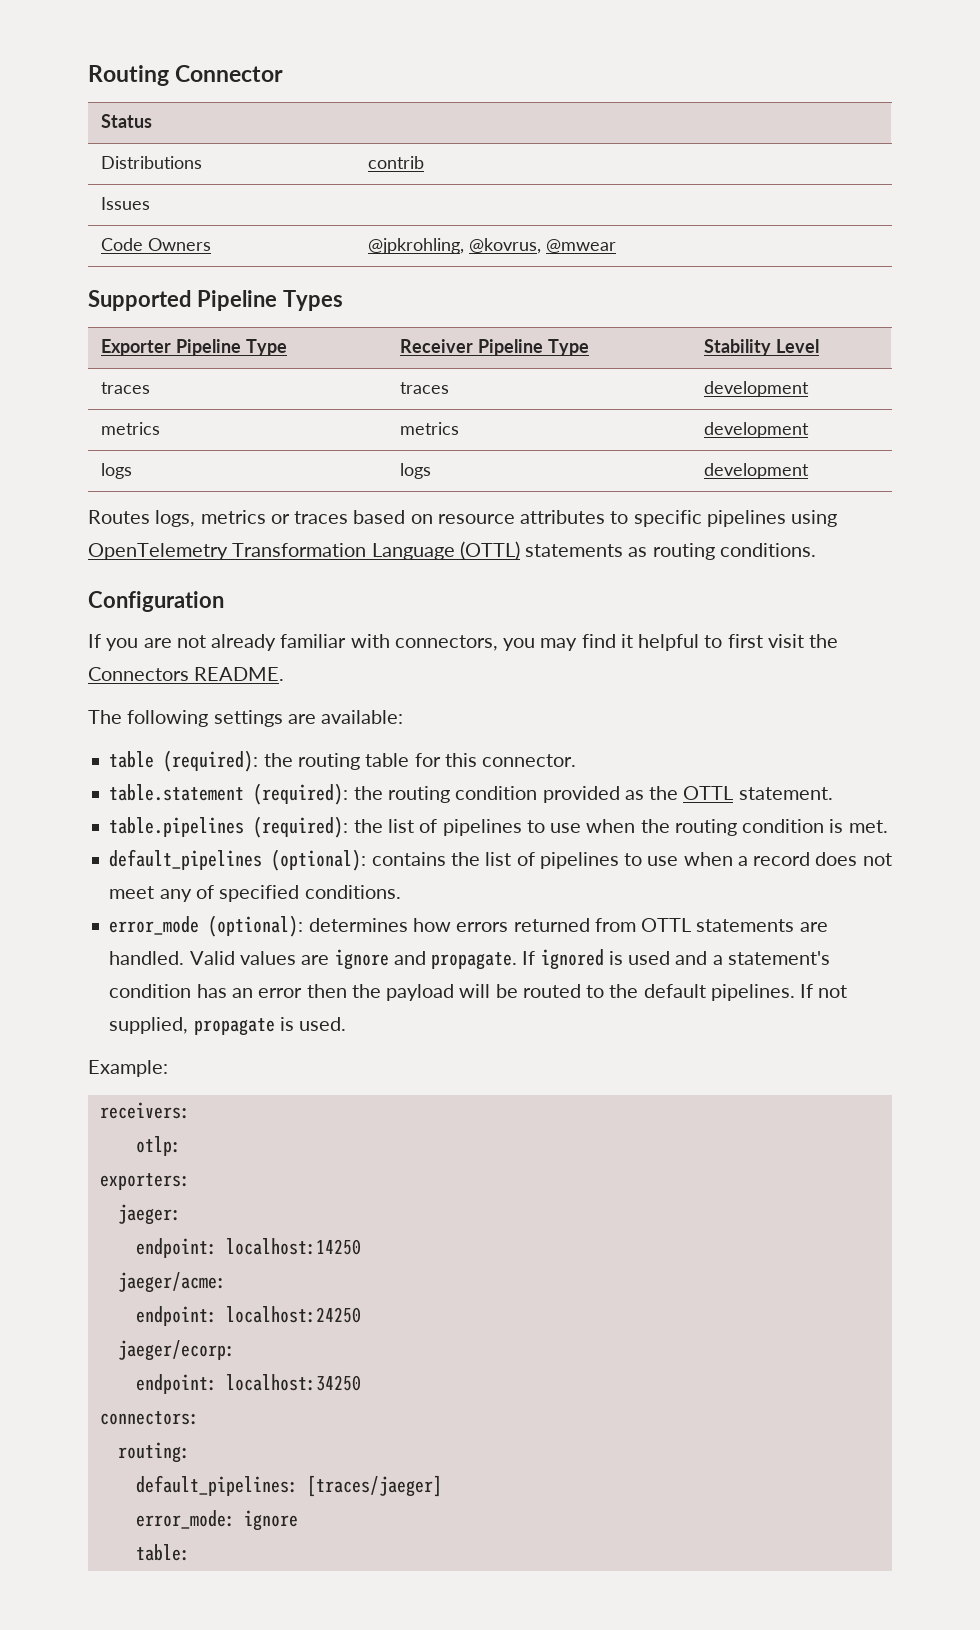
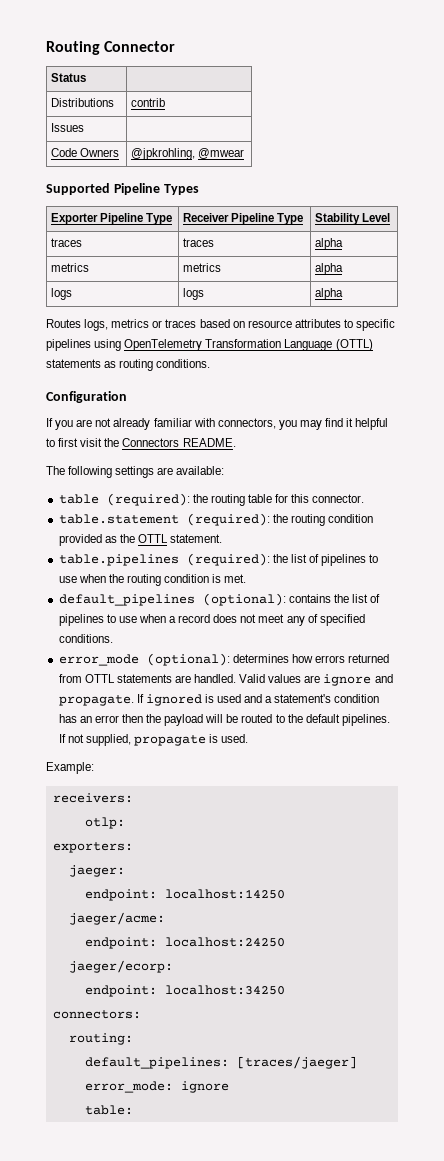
- Code Owners | @jpkrohling, @kovrus, @mwear
+ Code Owners | @jpkrohling, @mwear
- traces | traces | development
+ traces | traces | alpha
- metrics | metrics | development
+ metrics | metrics | alpha
- logs | logs | development
+ logs | logs | alpha

